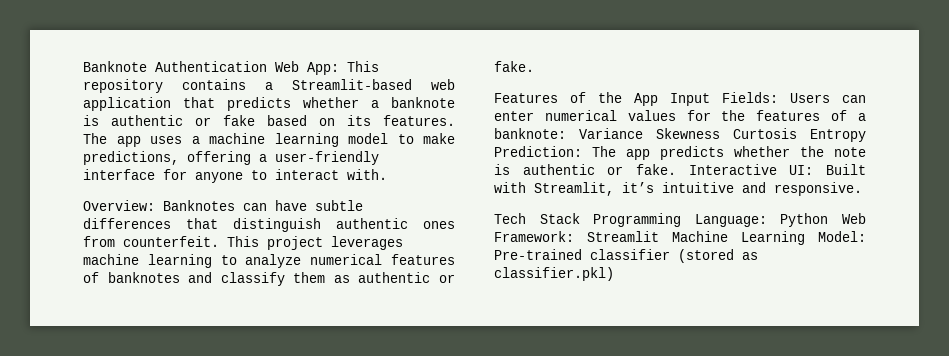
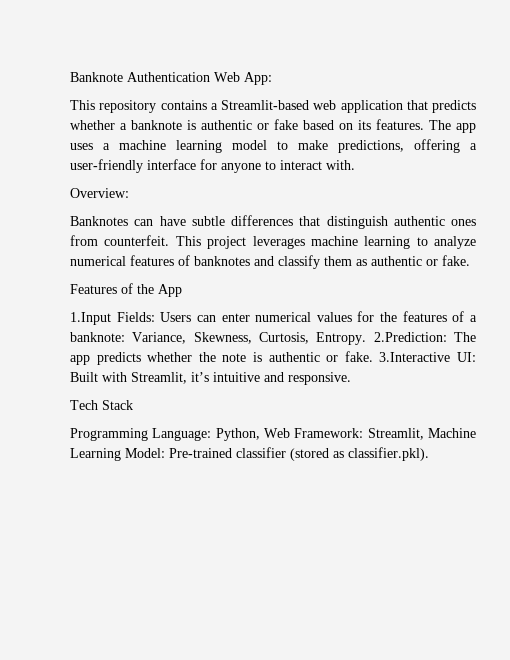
- Banknote Authentication Web App: This repository contains a Streamlit-based web application that predicts whether a banknote is authentic or fake based on its features.
+ Banknote Authentication Web App:
+ This repository contains a Streamlit-based web application that predicts whether a banknote is authentic or fake based on its features.
- Overview: Banknotes can have subtle differences that distinguish authentic ones from counterfeit.
+ Overview:
+ Banknotes can have subtle differences that distinguish authentic ones from counterfeit.
- Features of the App Input Fields: Users can enter numerical values for the features of a banknote: Variance Skewness Curtosis Entropy Prediction: The app predicts whether the note is authentic or fake.
+ Features of the App
+ 1.Input Fields: Users can enter numerical values for the features of a banknote: Variance, Skewness, Curtosis, Entropy. 2.Prediction: The app predicts whether the note is authentic or fake.
- Interactive UI: Built with Streamlit, it’s intuitive and responsive.
+ 3.Interactive UI: Built with Streamlit, it’s intuitive and responsive.
- Tech Stack Programming Language: Python Web Framework: Streamlit Machine Learning Model: Pre-trained classifier (stored as classifier.pkl)
+ Tech Stack
+ Programming Language: Python, Web Framework: Streamlit, Machine Learning Model: Pre-trained classifier (stored as classifier.pkl).

